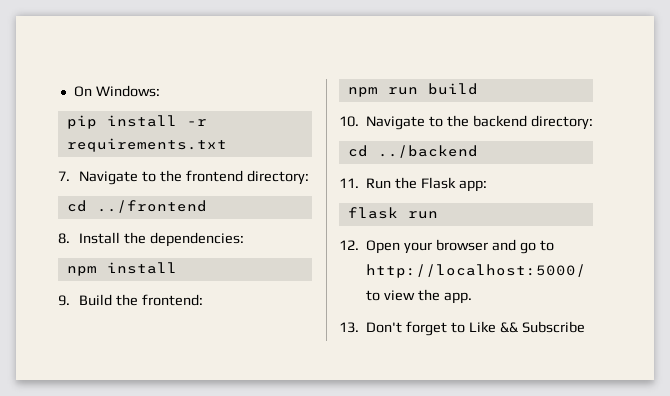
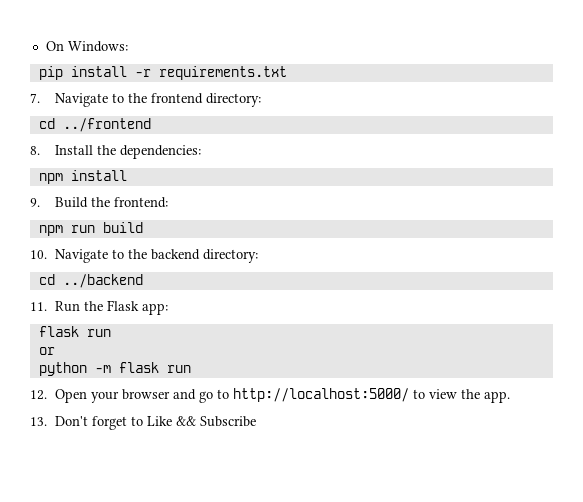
+ or
+ python -m flask run

